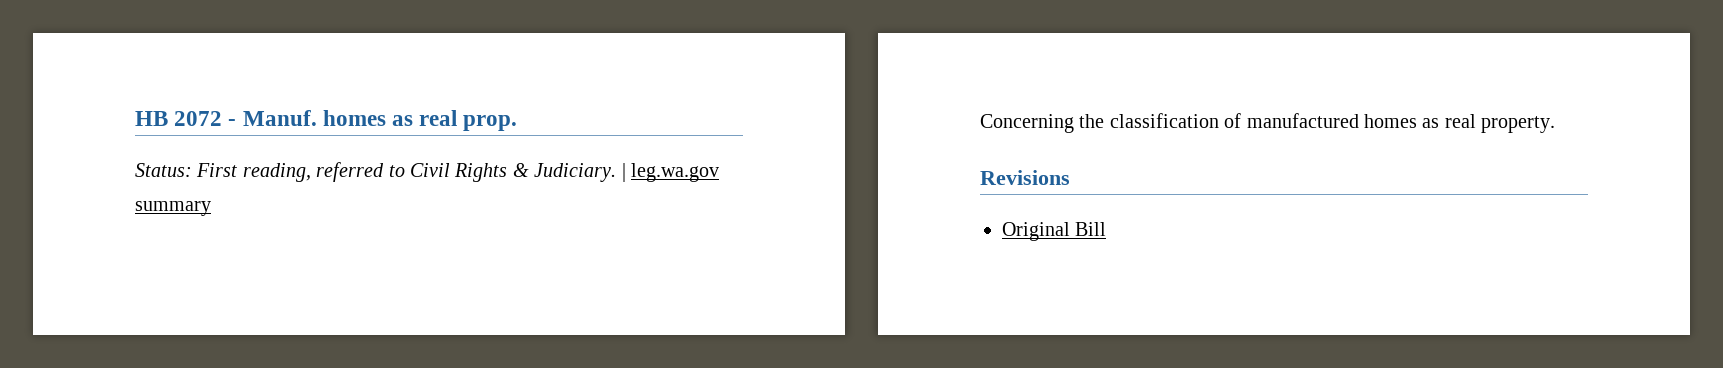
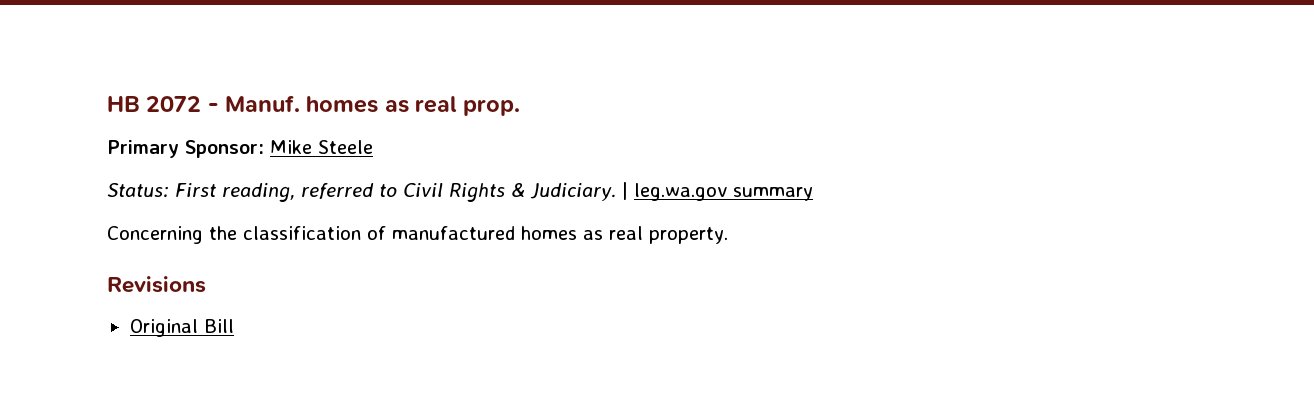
+ Primary Sponsor: Mike Steele

